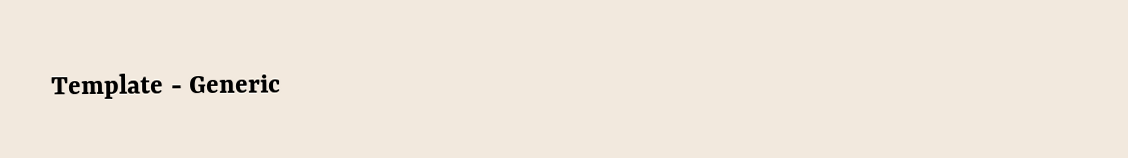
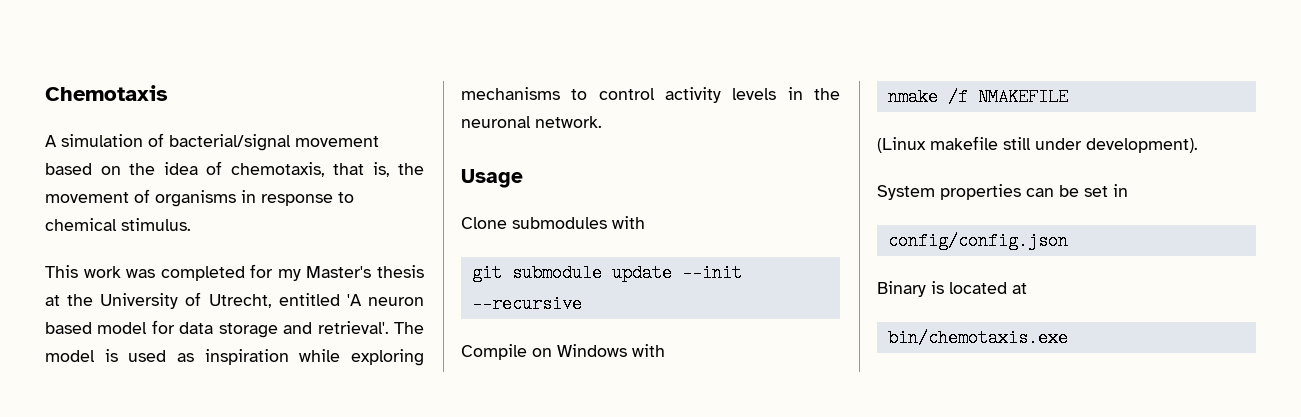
- Template - Generic
+ Chemotaxis
+ A simulation of bacterial/signal movement based on the idea of chemotaxis, that is, the movement of organisms in response to chemical stimulus.
+ This work was completed for my Master's thesis at the University of Utrecht, entitled 'A neuron based model for data storage and retrieval'. The model is used as inspiration while exploring mechanisms to control activity levels in the neuronal network.
+ Usage
+ Clone submodules with
+ git submodule update --init --recursive
+ Compile on Windows with
+ nmake /f NMAKEFILE
+ (Linux makefile still under development).
+ System properties can be set in
+ config/config.json
+ Binary is located at
+ bin/chemotaxis.exe

